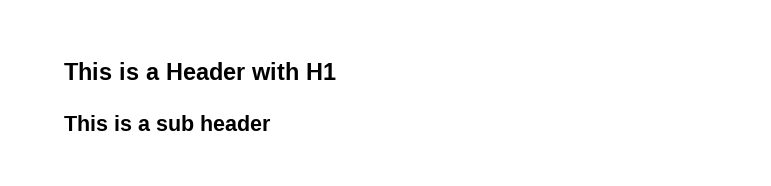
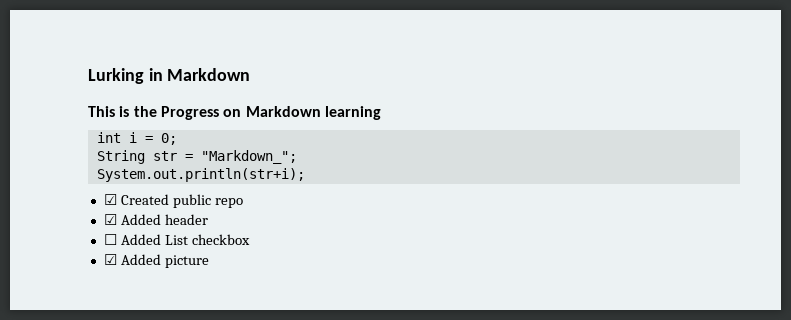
- This is a Header with H1
- This is a sub header
+ Lurking in Markdown
+ This is the Progress on Markdown learning
+ int i = 0;
+ String str = "Markdown_";
+ System.out.println(str+i);
+ ☑ Created public repo
+ ☑ Added header
+ ☐ Added List checkbox
+ ☑ Added picture

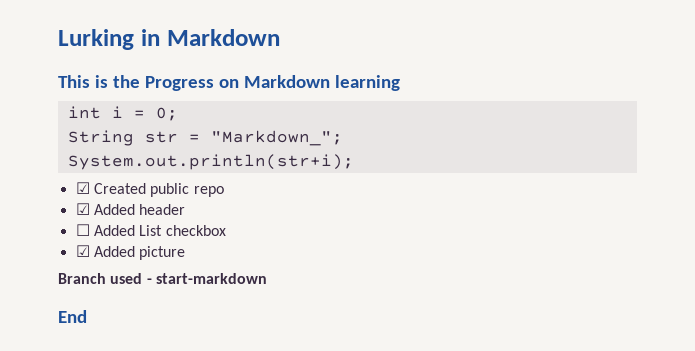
+ Branch used - start-markdown
+ End

